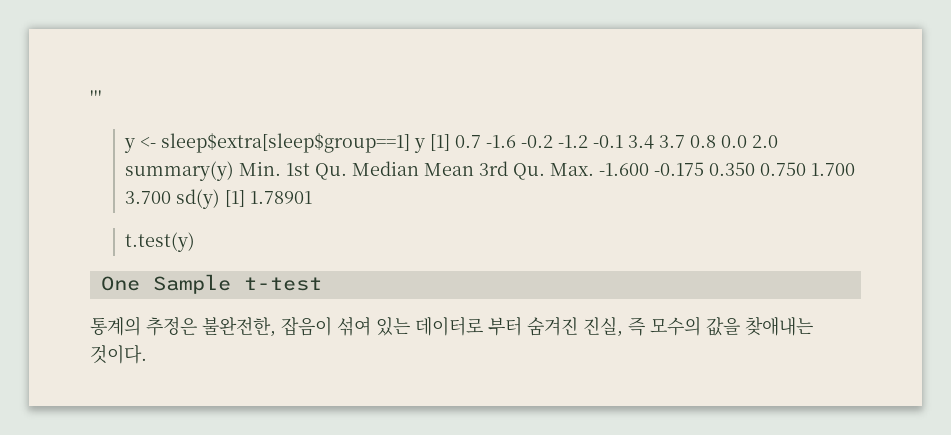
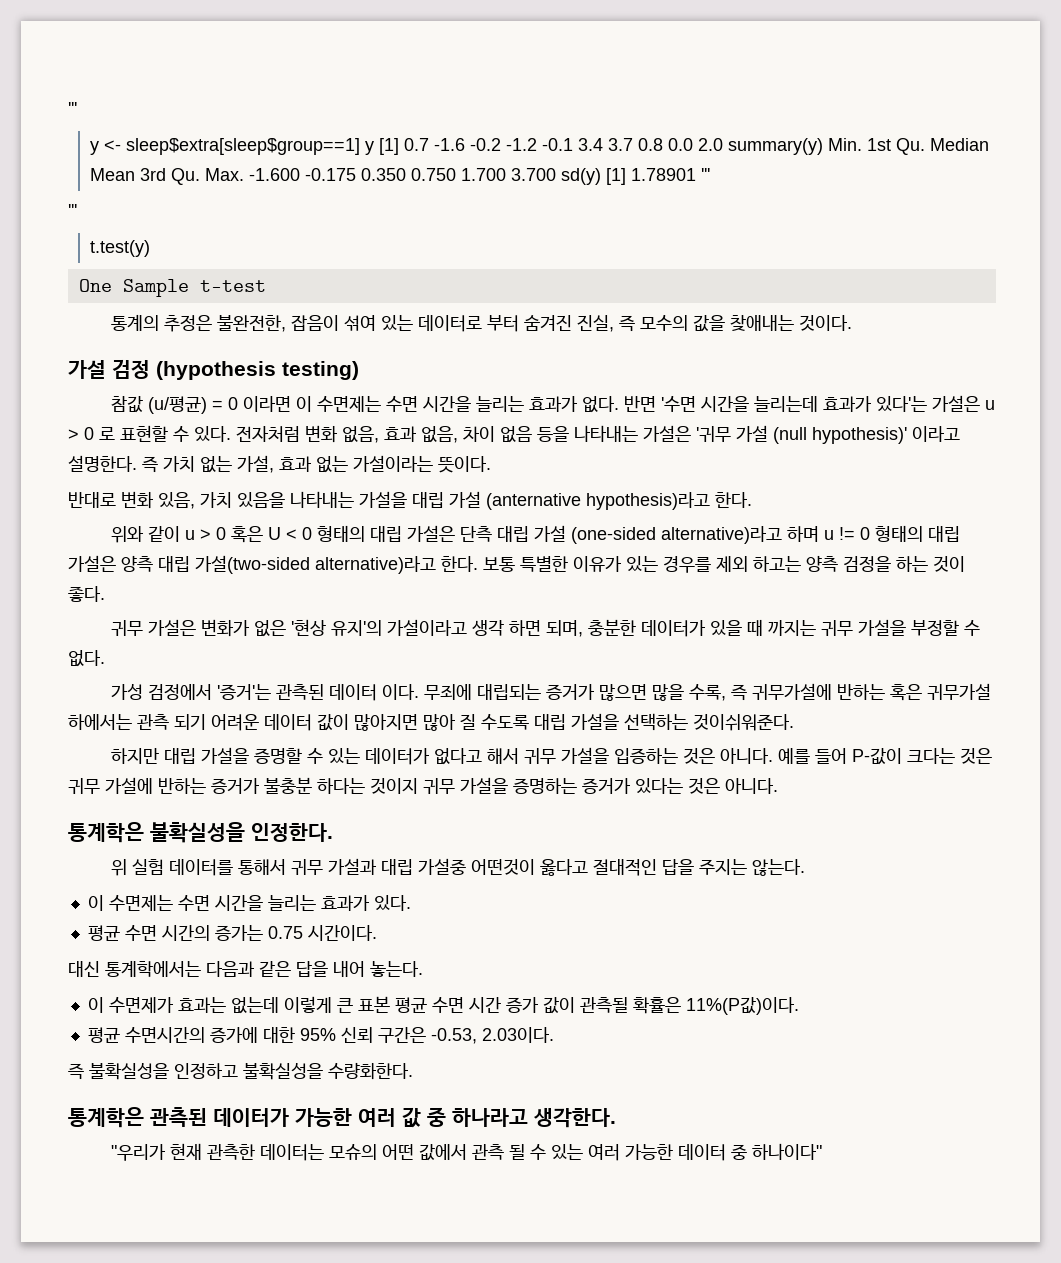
- y <- sleep$extra[sleep$group==1] y [1] 0.7 -1.6 -0.2 -1.2 -0.1 3.4 3.7 0.8 0.0 2.0 summary(y) Min. 1st Qu. Median Mean 3rd Qu. Max. -1.600 -0.175 0.350 0.750 1.700 3.700 sd(y) [1] 1.78901
+ y <- sleep$extra[sleep$group==1] y [1] 0.7 -1.6 -0.2 -1.2 -0.1 3.4 3.7 0.8 0.0 2.0 summary(y) Min. 1st Qu. Median Mean 3rd Qu. Max. -1.600 -0.175 0.350 0.750 1.700 3.700 sd(y) [1] 1.78901 '''
+ '''
+ 가설 검정 (hypothesis testing)
+ 참값 (u/평균) = 0 이라면 이 수면제는 수면 시간을 늘리는 효과가 없다. 반면 '수면 시간을 늘리는데 효과가 있다'는 가설은 u > 0 로 표현할 수 있다. 전자처럼 변화 없음, 효과 없음, 차이 없음 등을 나타내는 가설은 '귀무 가설 (null hypothesis)' 이라고 설명한다. 즉 가치 없는 가설, 효과 없는 가설이라는 뜻이다.
+ 반대로 변화 있음, 가치 있음을 나타내는 가설을 대립 가설 (anternative hypothesis)라고 한다.
+ 위와 같이 u > 0 혹은 U < 0 형태의 대립 가설은 단측 대립 가설 (one-sided alternative)라고 하며 u != 0 형태의 대립 가설은 양측 대립 가설(two-sided alternative)라고 한다. 보통 특별한 이유가 있는 경우를 제외 하고는 양측 검정을 하는 것이 좋다.
+ 귀무 가설은 변화가 없은 '현상 유지'의 가설이라고 생각 하면 되며, 충분한 데이터가 있을 때 까지는 귀무 가설을 부정할 수 없다.
+ 가성 검정에서 '증거'는 관측된 데이터 이다. 무죄에 대립되는 증거가 많으면 많을 수록, 즉 귀무가설에 반하는 혹은 귀무가설 하에서는 관측 되기 어려운 데이터 값이 많아지면 많아 질 수도록 대립 가설을 선택하는 것이쉬워준다.
+ 하지만 대립 가설을 증명할 수 있는 데이터가 없다고 해서 귀무 가설을 입증하는 것은 아니다. 예를 들어 P-값이 크다는 것은 귀무 가설에 반하는 증거가 불충분 하다는 것이지 귀무 가설을 증명하는 증거가 있다는 것은 아니다.
+ 통계학은 불확실성을 인정한다.
+ 위 실험 데이터를 통해서 귀무 가설과 대립 가설중 어떤것이 옳다고 절대적인 답을 주지는 않는다.
+ 이 수면제는 수면 시간을 늘리는 효과가 있다.
+ 평균 수면 시간의 증가는 0.75 시간이다.
+ 대신 통계학에서는 다음과 같은 답을 내어 놓는다.
+ 이 수면제가 효과는 없는데 이렇게 큰 표본 평균 수면 시간 증가 값이 관측될 확휼은 11%(P값)이다.
+ 평균 수면시간의 증가에 대한 95% 신뢰 구간은 -0.53, 2.03이다.
+ 즉 불확실성을 인정하고 불확실성을 수량화한다.
+ 통계학은 관측된 데이터가 가능한 여러 값 중 하나라고 생각한다.
+ "우리가 현재 관측한 데이터는 모슈의 어떤 값에서 관측 될 수 있는 여러 가능한 데이터 중 하나이다"

